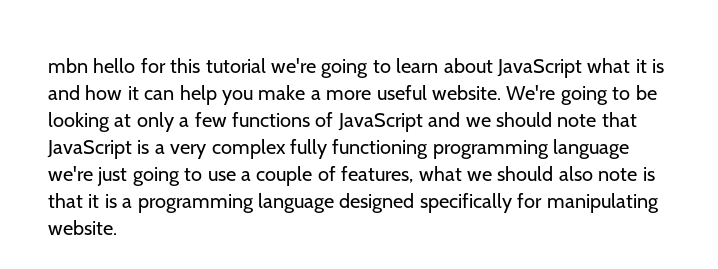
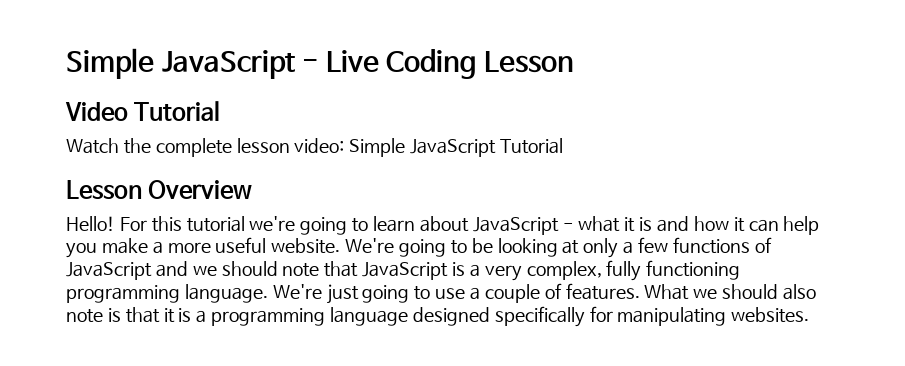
- mbn hello for this tutorial we're going to learn about JavaScript what it is and how it can help you make a more useful website.
+ Simple JavaScript - Live Coding Lesson
+ Video Tutorial
+ Watch the complete lesson video: Simple JavaScript Tutorial
+ Lesson Overview
+ Hello! For this tutorial we're going to learn about JavaScript - what it is and how it can help you make a more useful website.
- We're going to be looking at only a few functions of JavaScript and we should note that JavaScript is a very complex fully functioning programming language we're just going to use a couple of features, what we should also note is that it is a programming language designed specifically for manipulating website.
+ We're going to be looking at only a few functions of JavaScript and we should note that JavaScript is a very complex, fully functioning programming language. We're just going to use a couple of features. What we should also note is that it is a programming language designed specifically for manipulating websites.

